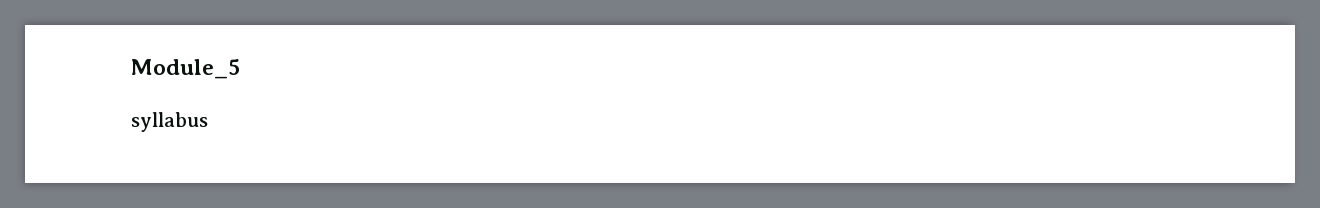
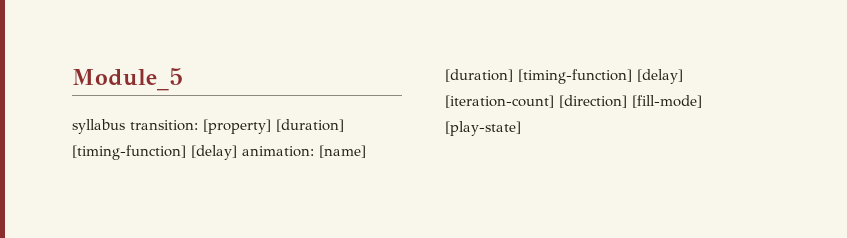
- syllabus
+ syllabus transition: [property] [duration] [timing-function] [delay] animation: [name] [duration] [timing-function] [delay] [iteration-count] [direction] [fill-mode] [play-state]

